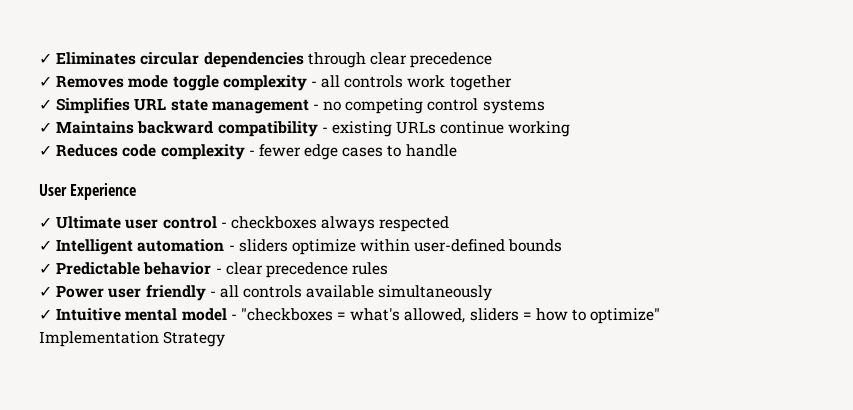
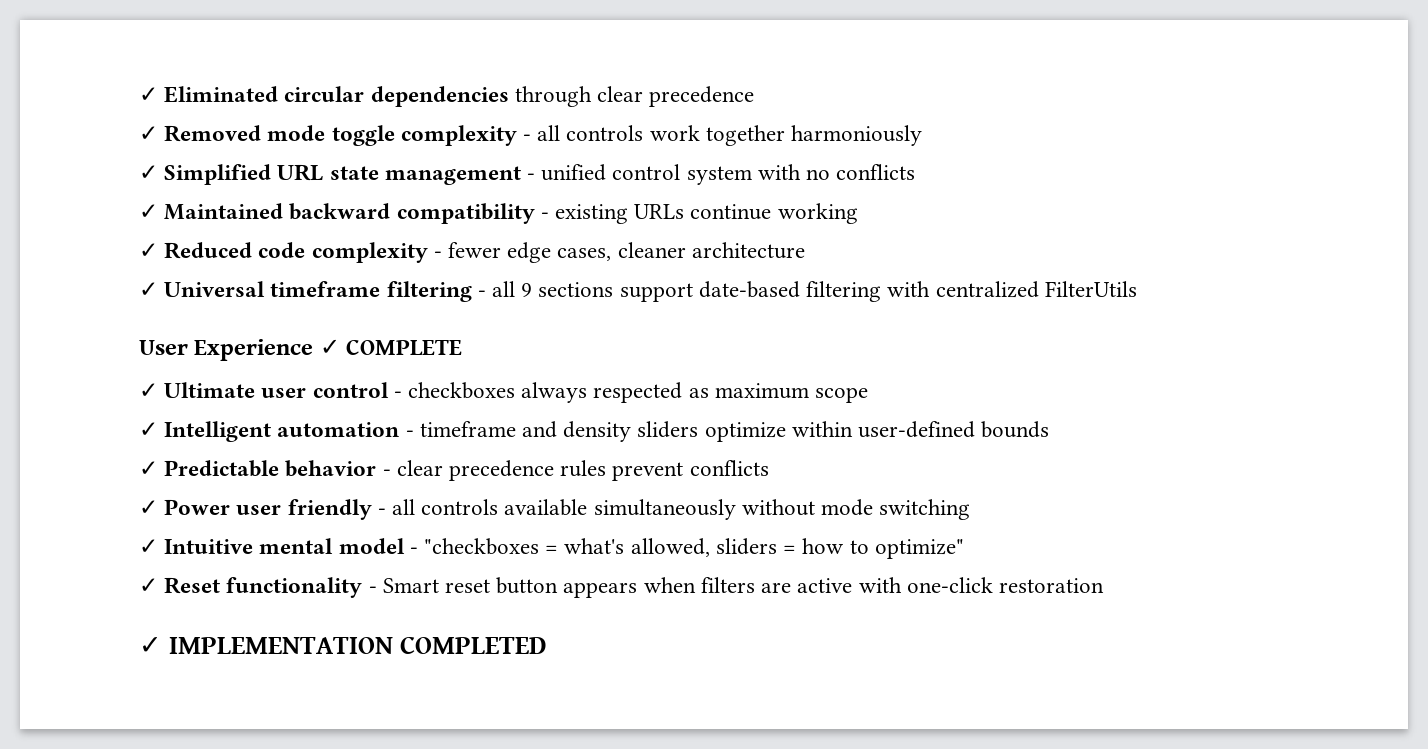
- ✓ Eliminates circular dependencies through clear precedence
+ ✓ Eliminated circular dependencies through clear precedence
- ✓ Removes mode toggle complexity - all controls work together
- ✓ Simplifies URL state management - no competing control systems
- ✓ Maintains backward compatibility - existing URLs continue working
+ ✓ Removed mode toggle complexity - all controls work together harmoniously
+ ✓ Simplified URL state management - unified control system with no conflicts
+ ✓ Maintained backward compatibility - existing URLs continue working
- ✓ Reduces code complexity - fewer edge cases to handle
+ ✓ Reduced code complexity - fewer edge cases, cleaner architecture
+ ✓ Universal timeframe filtering - all 9 sections support date-based filtering with centralized FilterUtils
- User Experience
+ User Experience ✓ COMPLETE
- ✓ Ultimate user control - checkboxes always respected
+ ✓ Ultimate user control - checkboxes always respected as maximum scope
- ✓ Intelligent automation - sliders optimize within user-defined bounds
+ ✓ Intelligent automation - timeframe and density sliders optimize within user-defined bounds
- ✓ Predictable behavior - clear precedence rules
+ ✓ Predictable behavior - clear precedence rules prevent conflicts
- ✓ Power user friendly - all controls available simultaneously
+ ✓ Power user friendly - all controls available simultaneously without mode switching
- Implementation Strategy
+ ✓ Reset functionality - Smart reset button appears when filters are active with one-click restoration
+ ✓ IMPLEMENTATION COMPLETED

